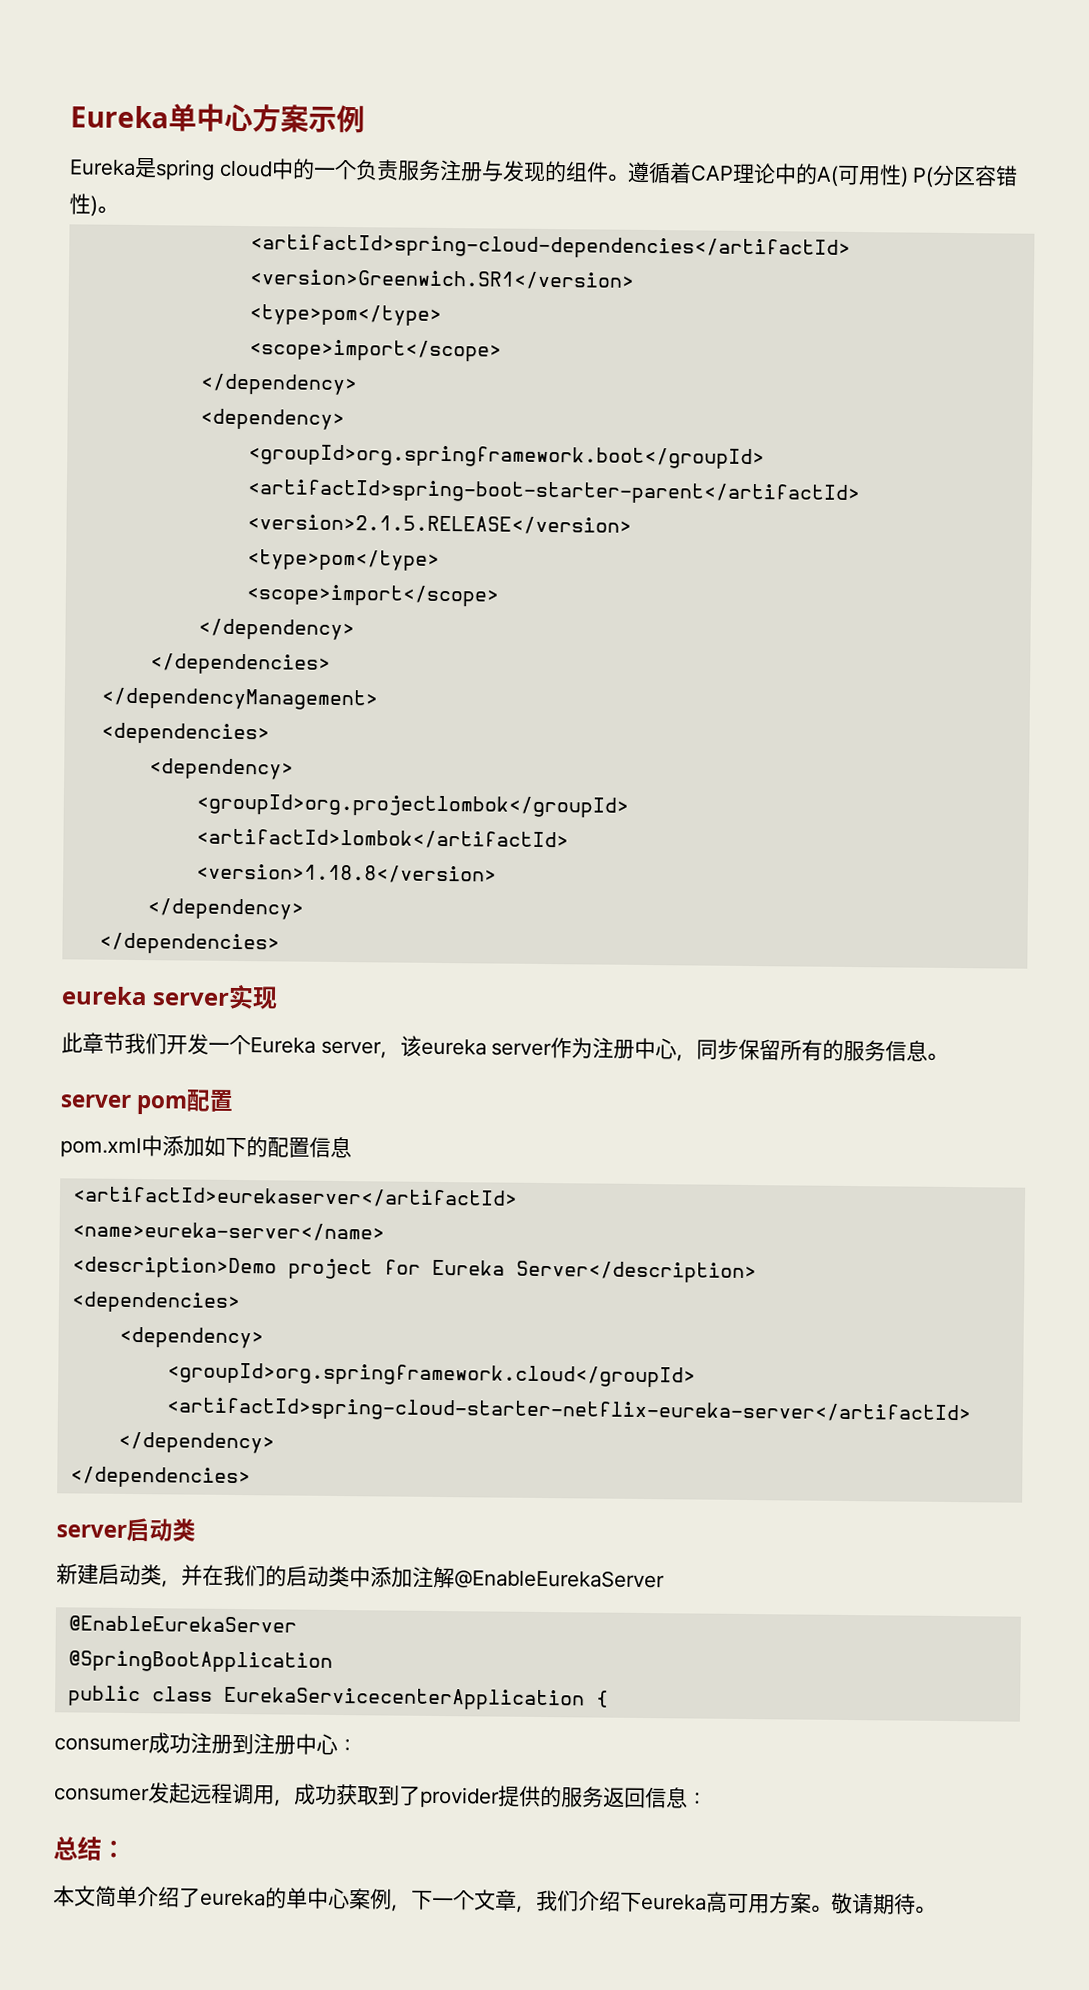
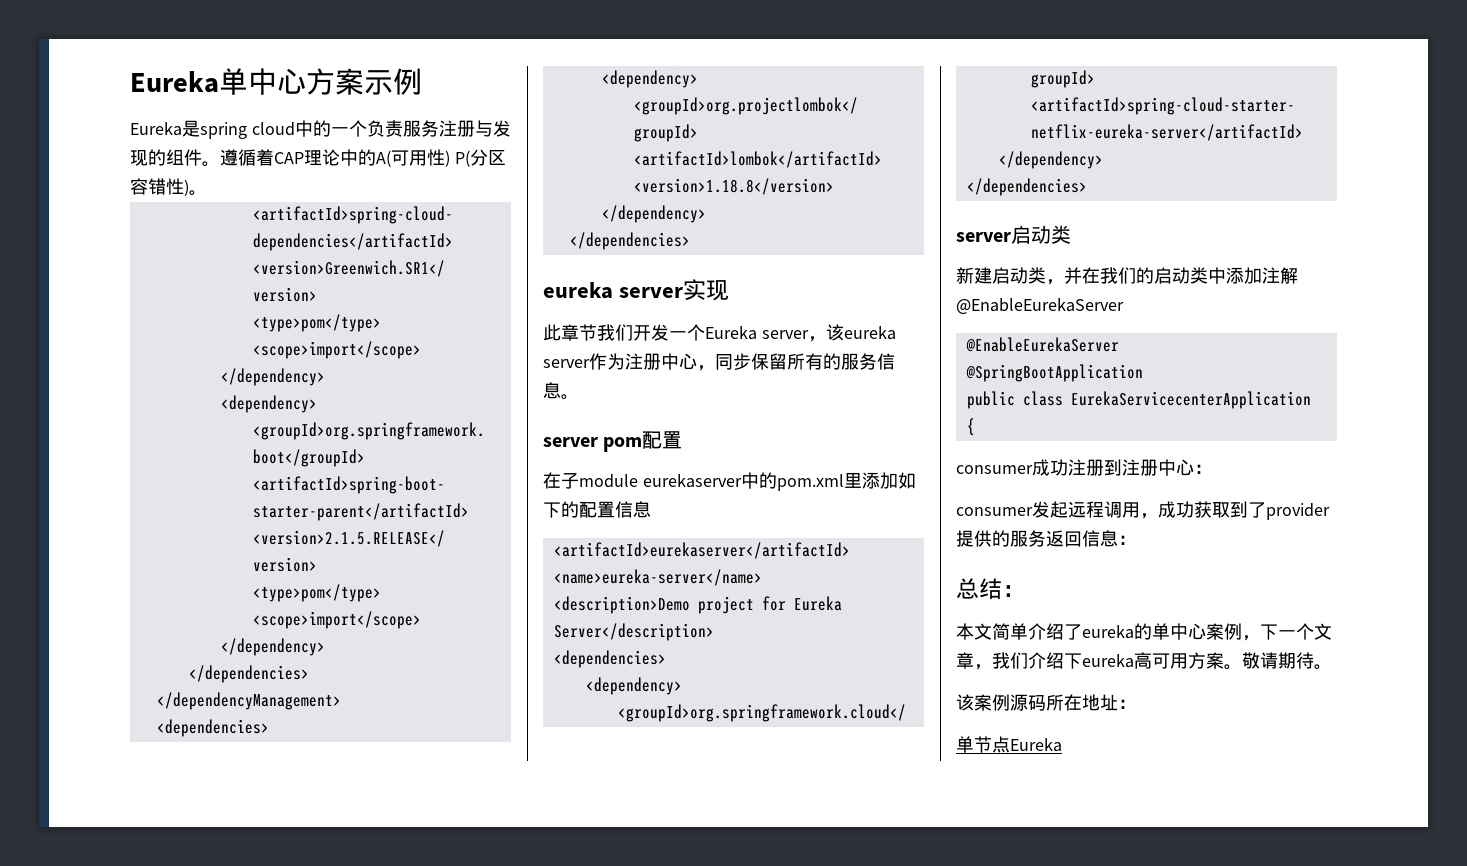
- pom.xml中添加如下的配置信息
+ 在子module eurekaserver中的pom.xml里添加如下的配置信息
+ 该案例源码所在地址：
+ 单节点Eureka

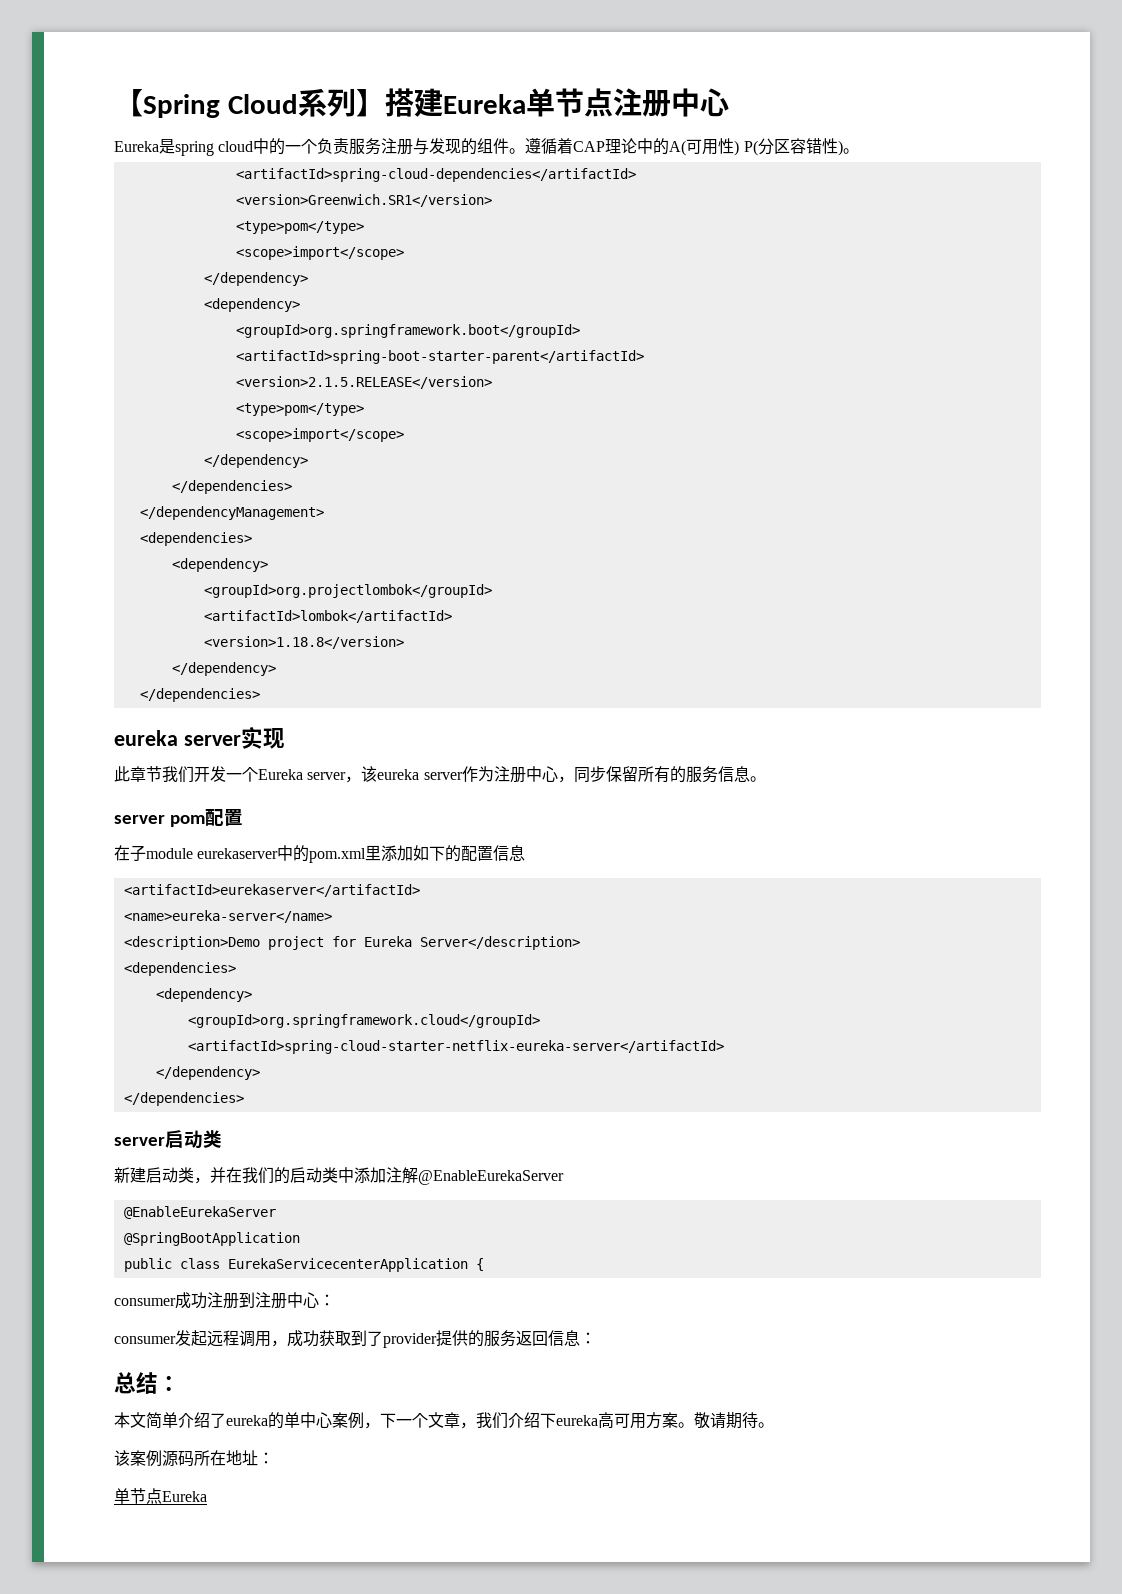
- Eureka单中心方案示例
+ 【Spring Cloud系列】搭建Eureka单节点注册中心

